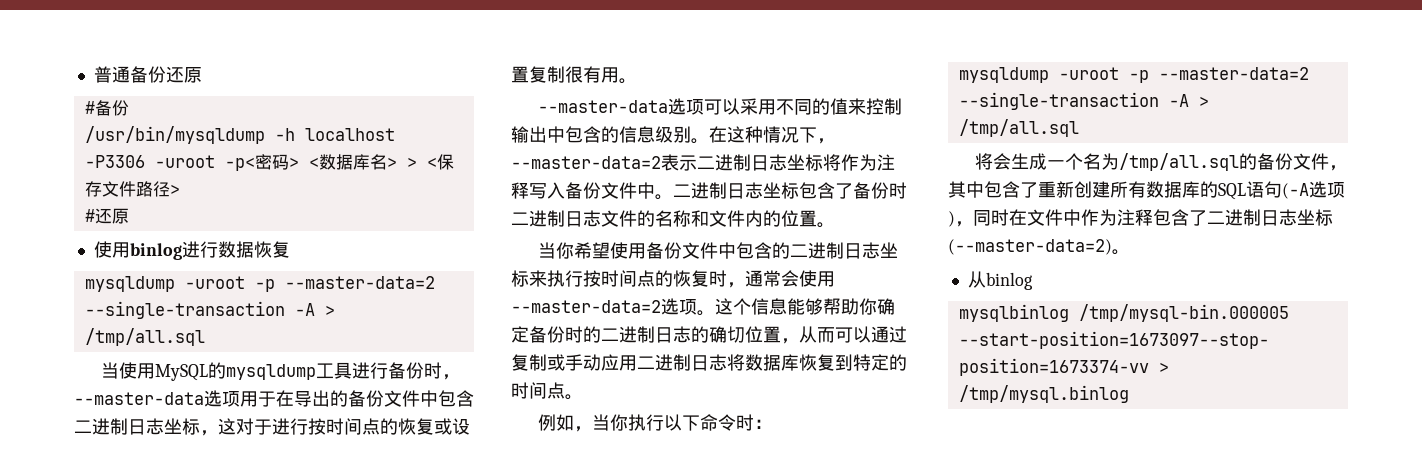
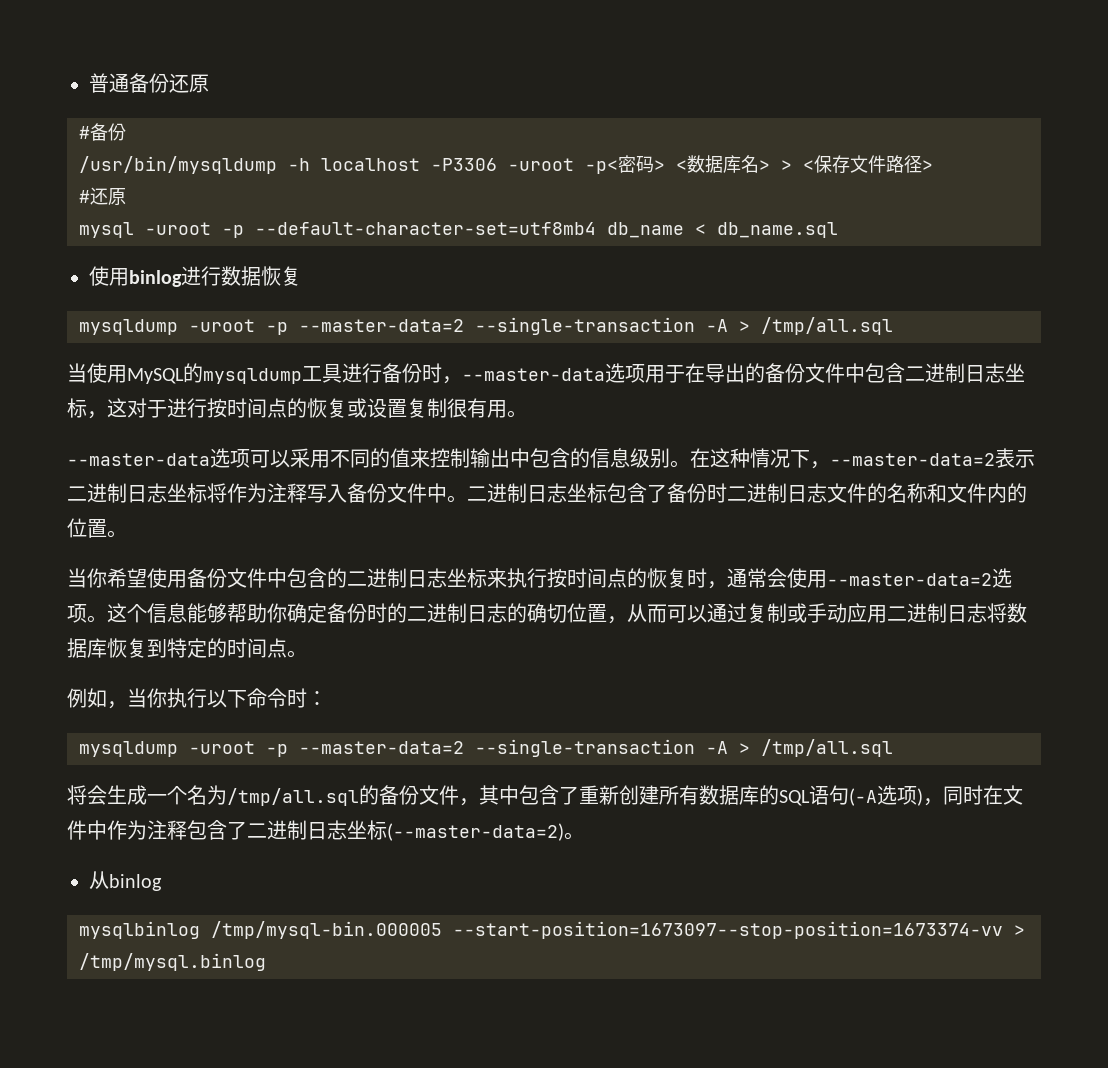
+ mysql -uroot -p --default-character-set=utf8mb4 db_name < db_name.sql

